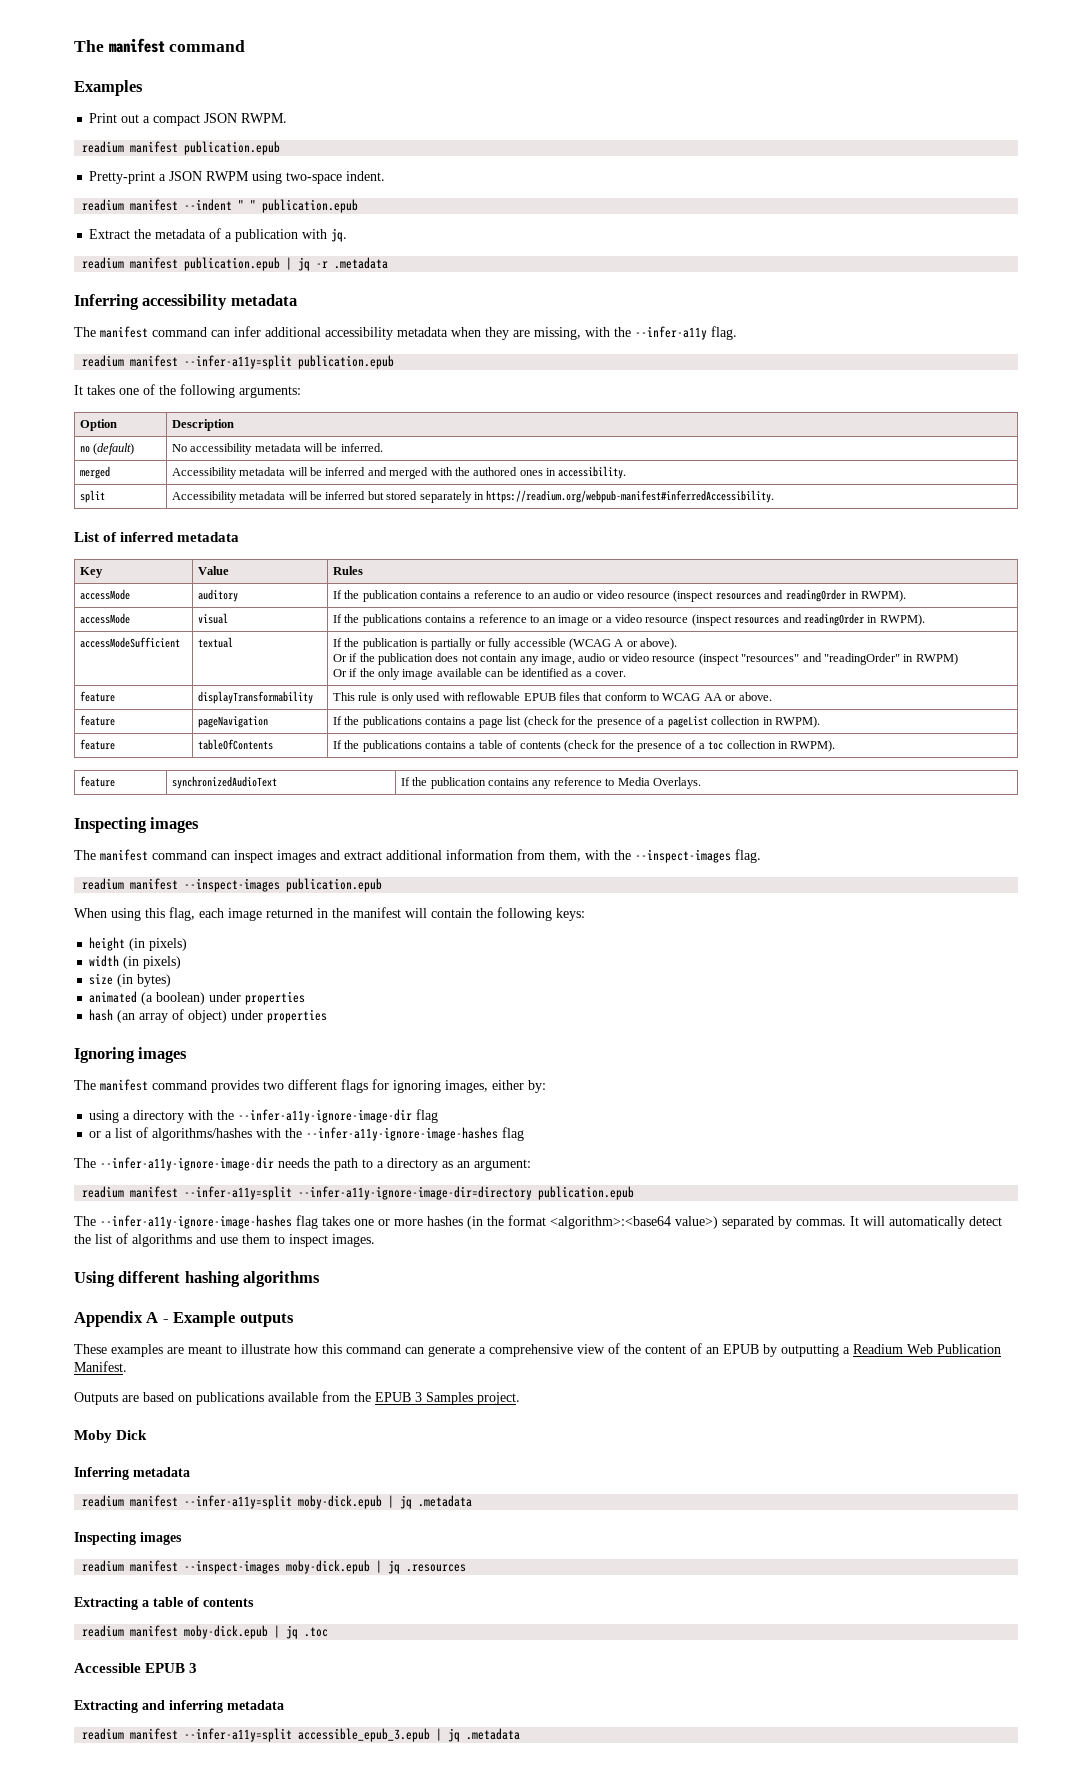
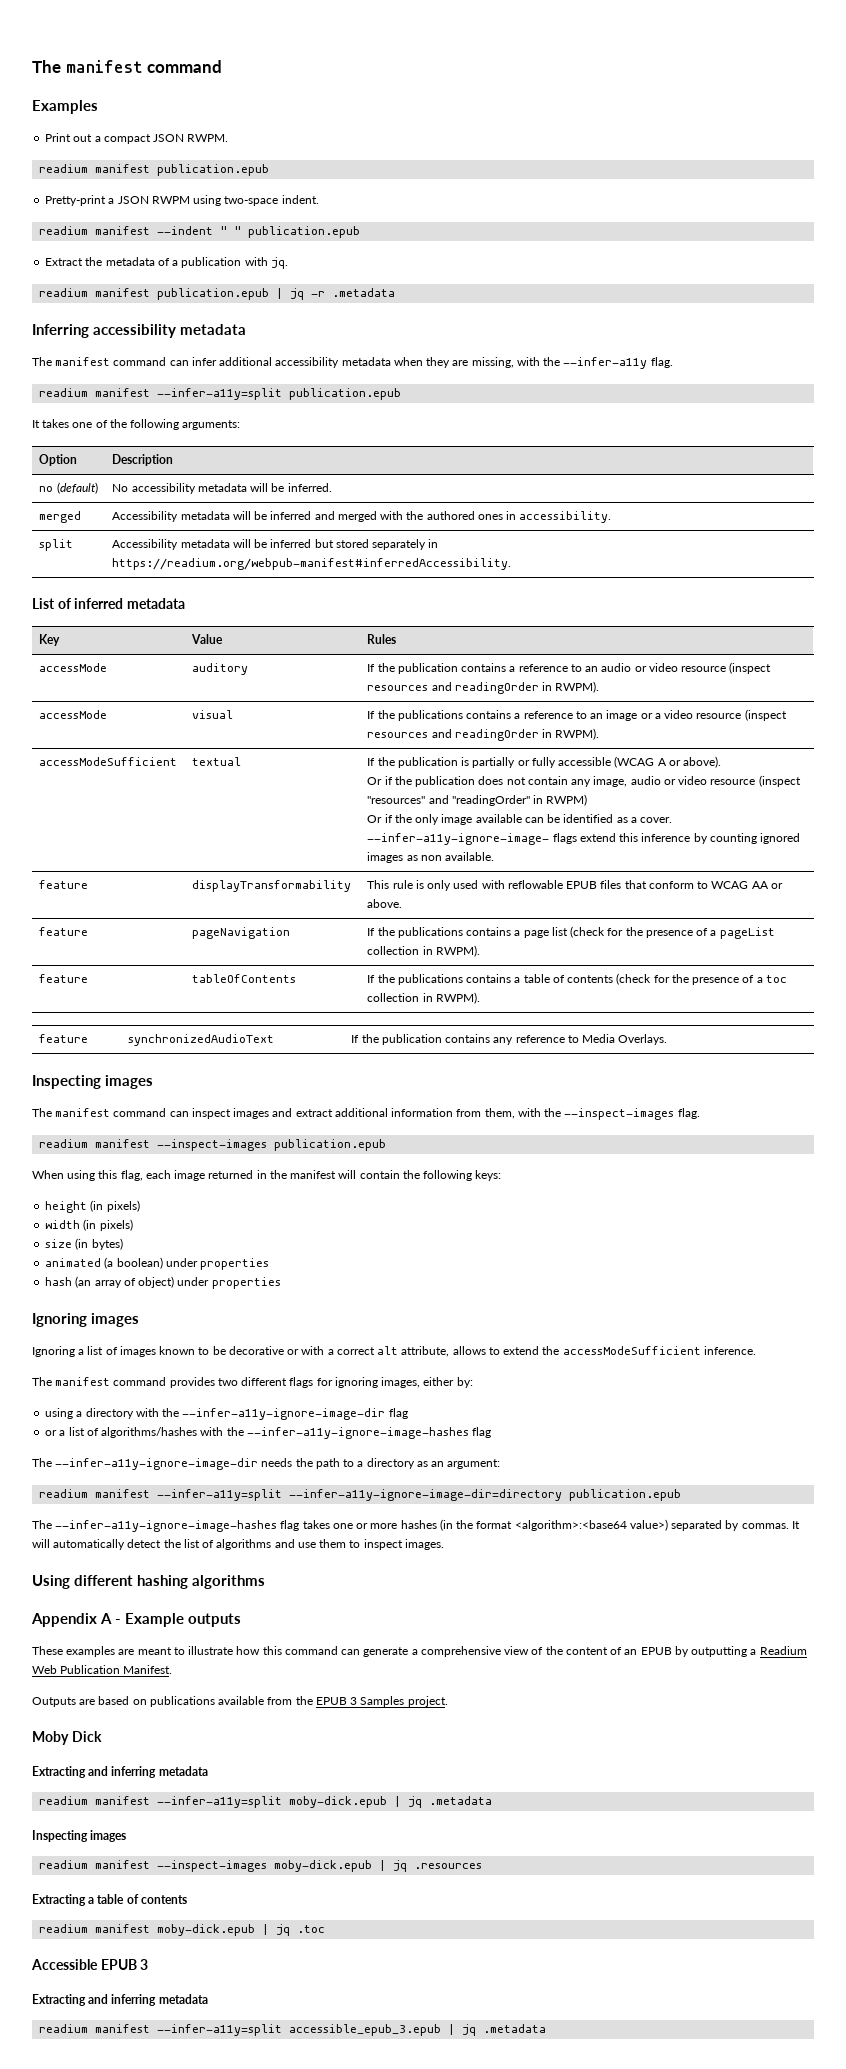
+ --infer-a11y-ignore-image- flags extend this inference by counting ignored images as non available.
+ Ignoring a list of images known to be decorative or with a correct alt attribute, allows to extend the accessModeSufficient inference.
  Moby Dick
- Inferring metadata
+ Extracting and inferring metadata

